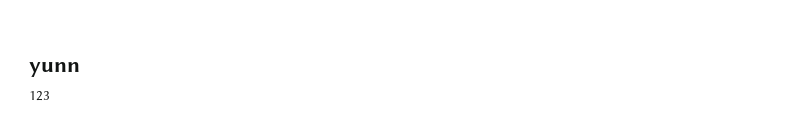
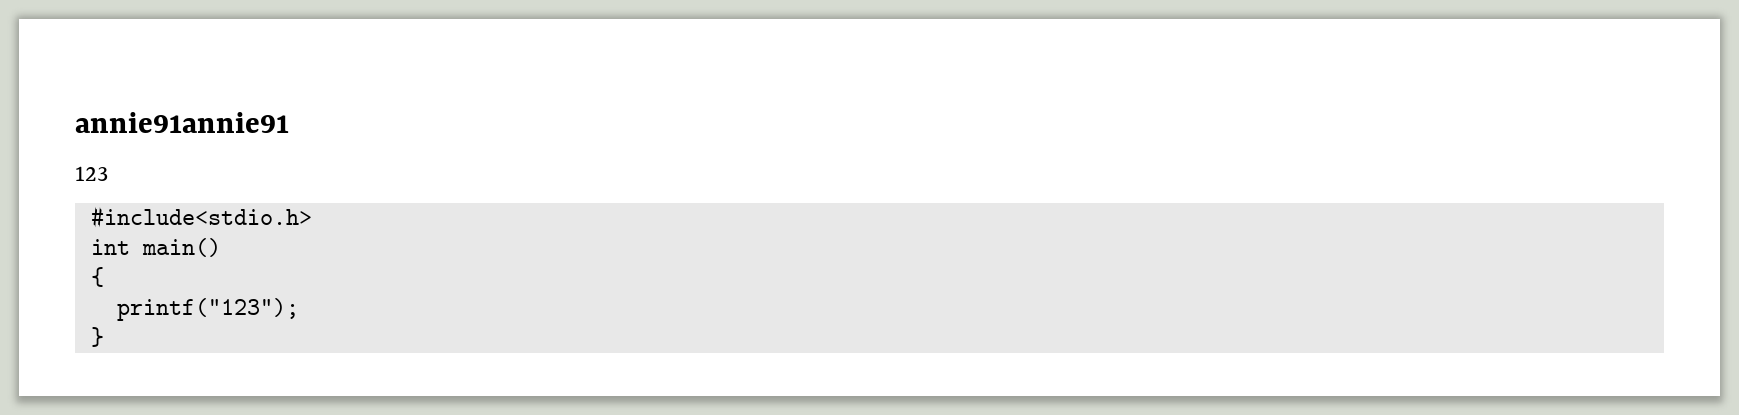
- yunn
+ annie91annie91
+ #include<stdio.h>
+ int main()
+ {
+ printf("123");
+ }

